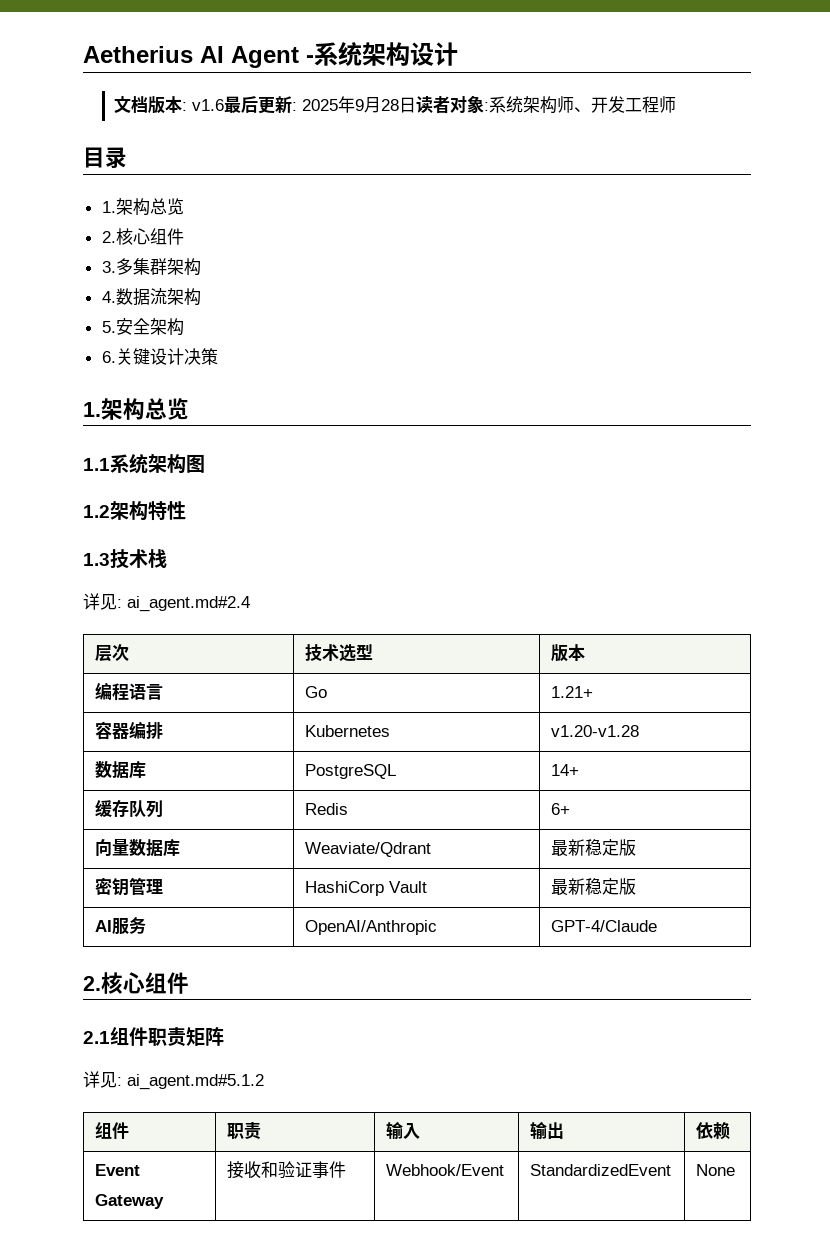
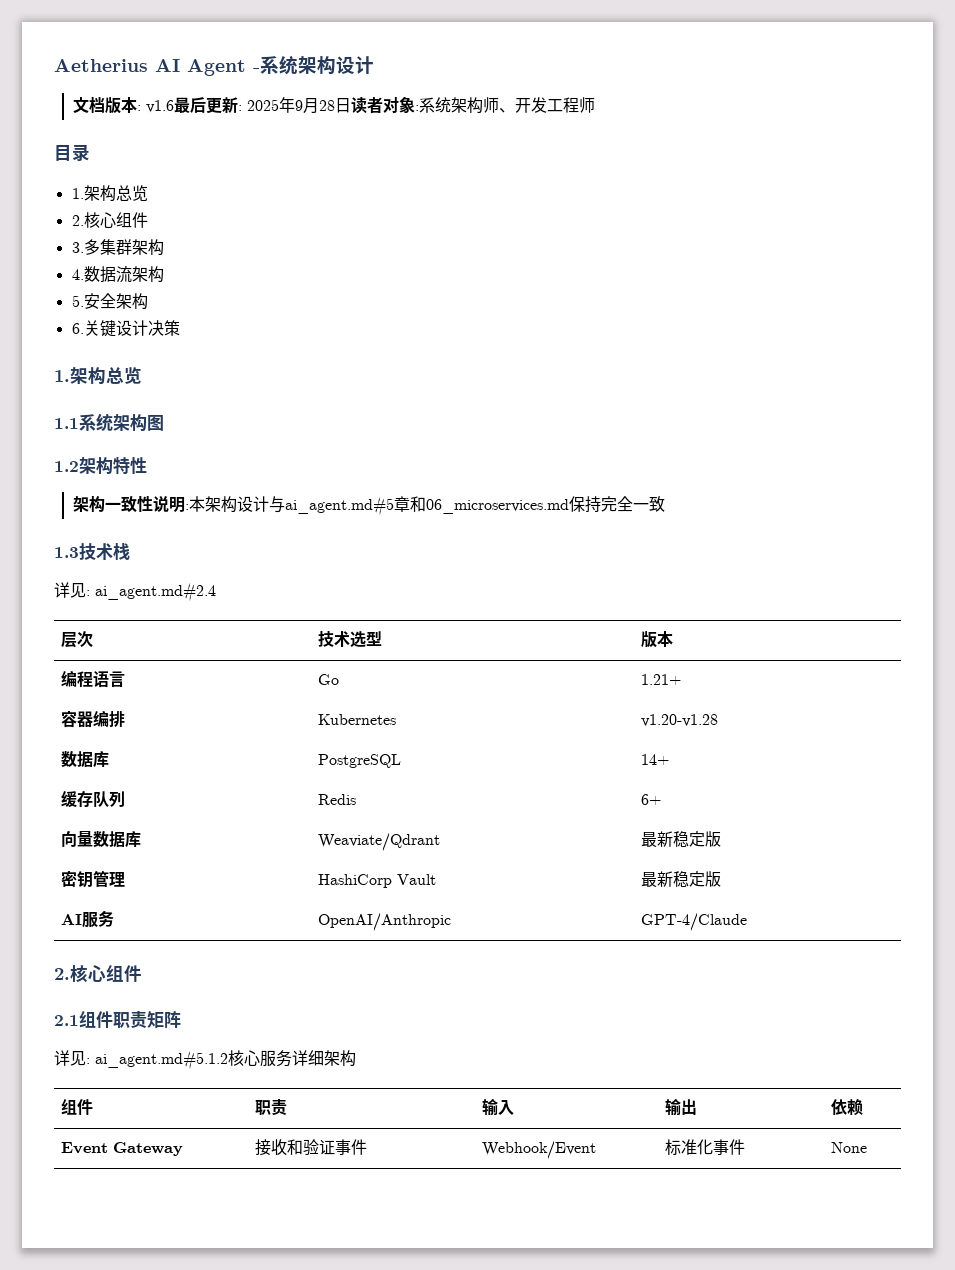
+ 架构一致性说明:本架构设计与ai_agent.md#5章和06_microservices.md保持完全一致
- 详见: ai_agent.md#5.1.2
+ 详见: ai_agent.md#5.1.2核心服务详细架构
- Event Gateway | 接收和验证事件 | Webhook/Event | StandardizedEvent | None
+ Event Gateway | 接收和验证事件 | Webhook/Event | 标准化事件 | None

